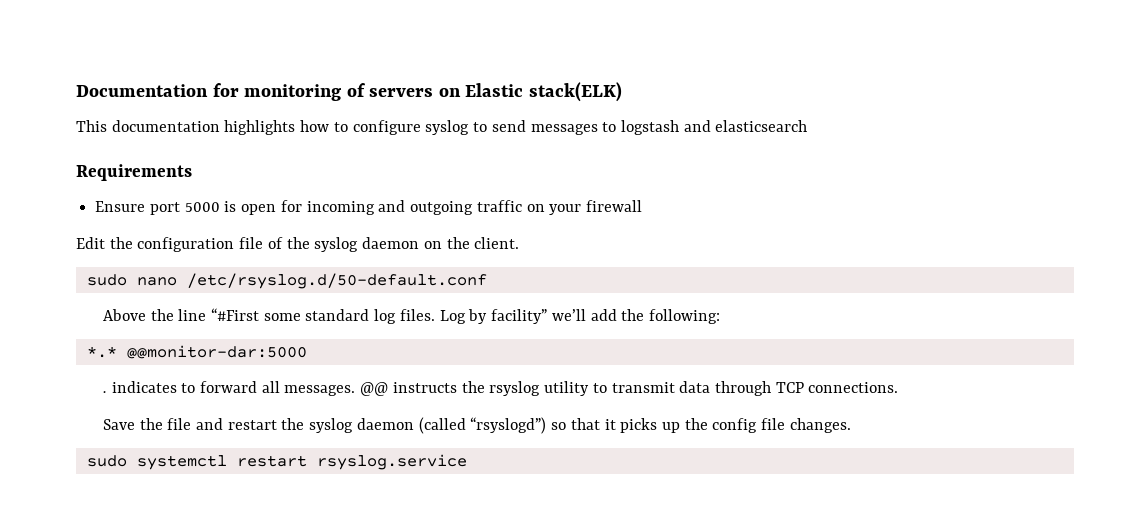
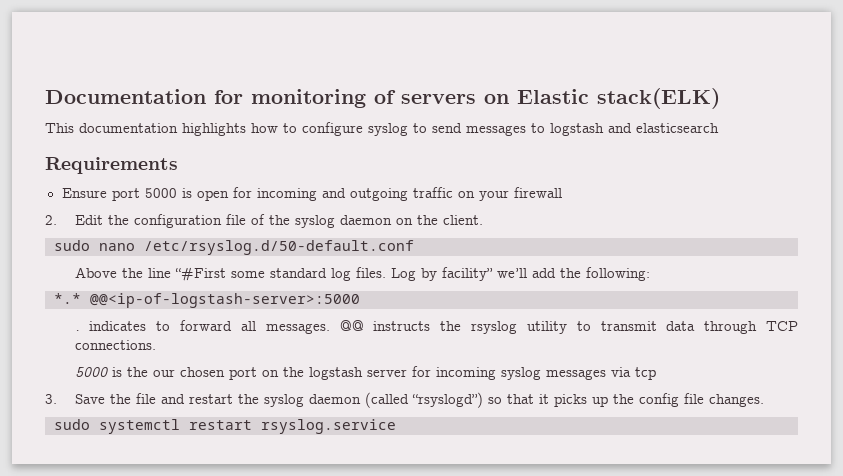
- Edit the configuration file of the syslog daemon on the client.
+ 2. Edit the configuration file of the syslog daemon on the client.
- *.* @@monitor-dar:5000
+ *.* @@<ip-of-logstash-server>:5000
- Save the file and restart the syslog daemon (called “rsyslogd”) so that it picks up the config file changes.
+ 5000 is the our chosen port on the logstash server for incoming syslog messages via tcp
+ 3. Save the file and restart the syslog daemon (called “rsyslogd”) so that it picks up the config file changes.

